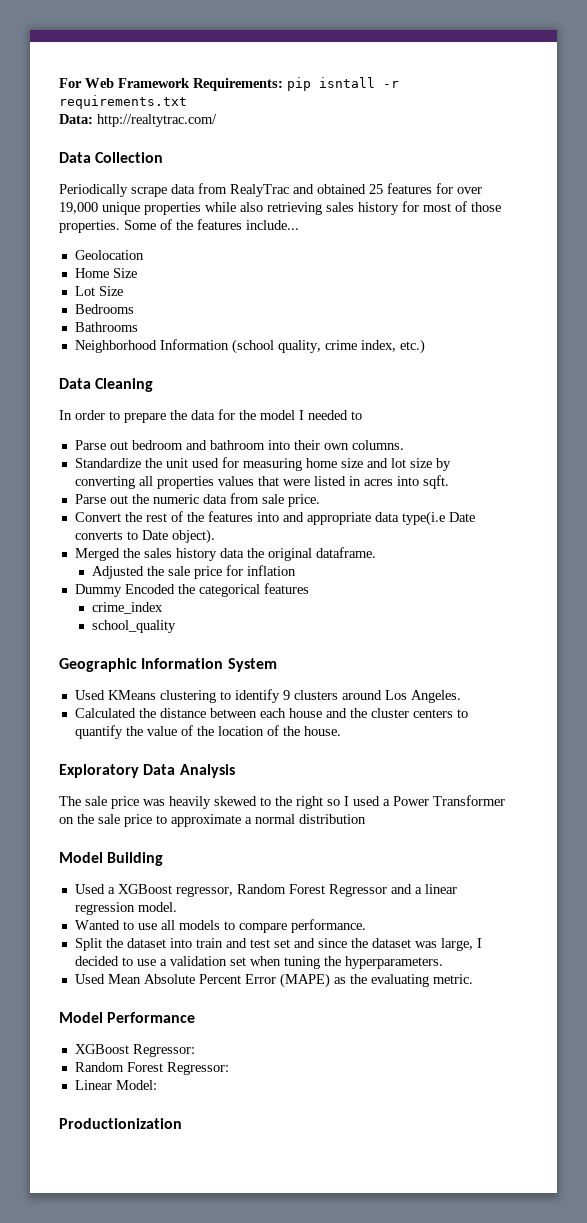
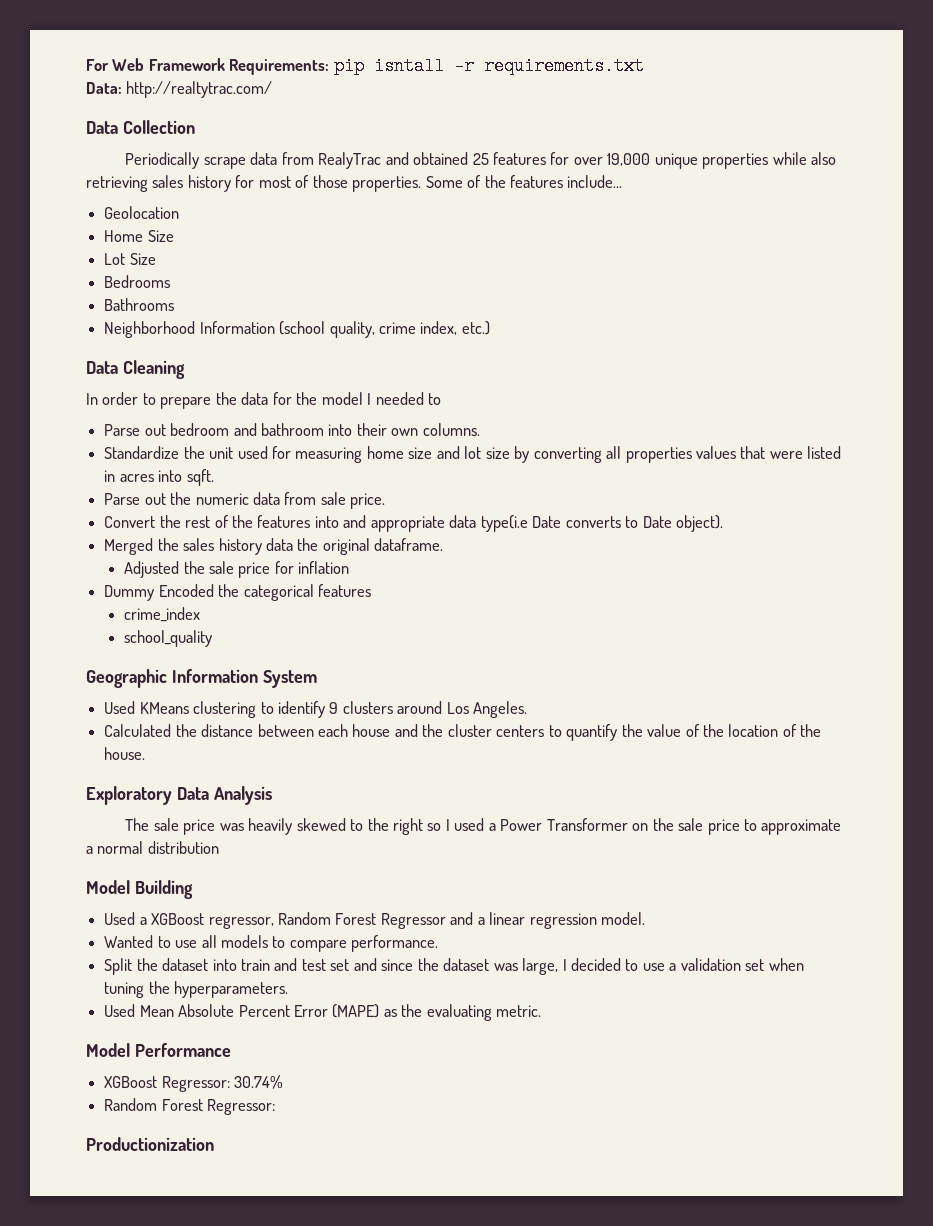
- XGBoost Regressor:
+ XGBoost Regressor: 30.74%
- Linear Model:

